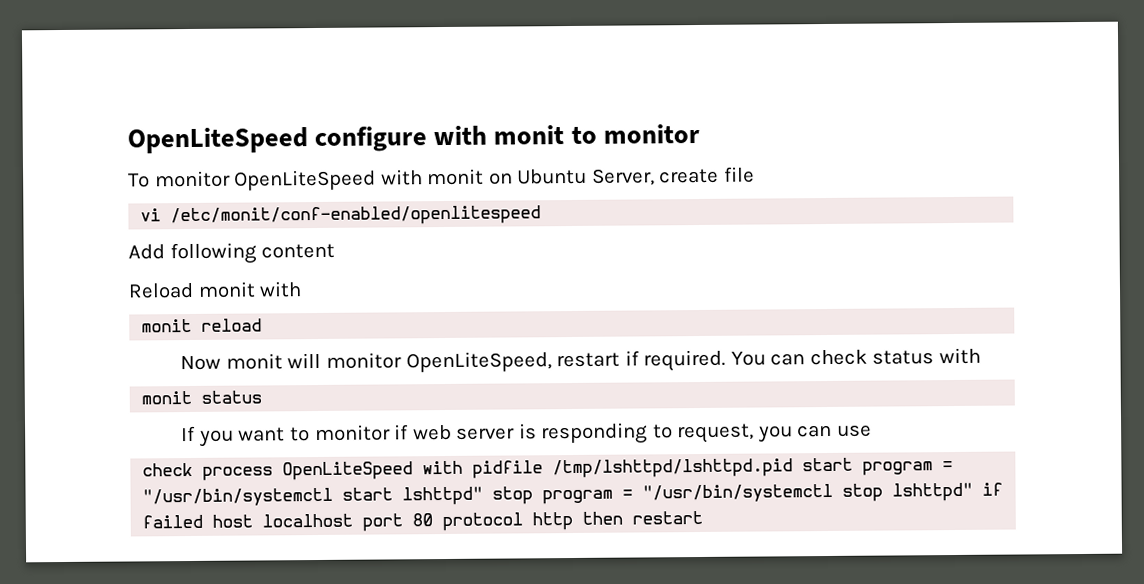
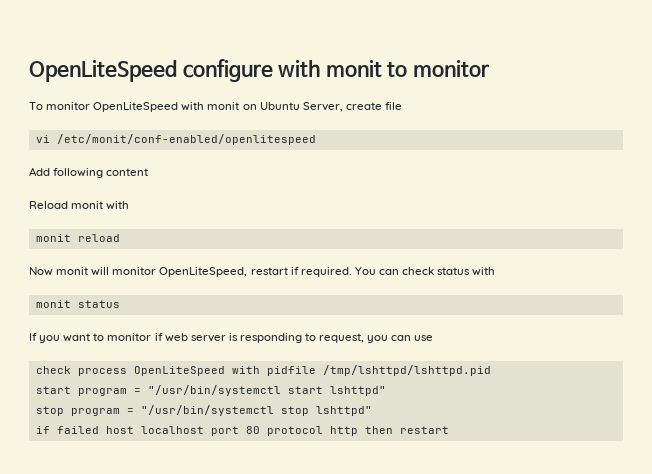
- check process OpenLiteSpeed with pidfile /tmp/lshttpd/lshttpd.pid start program = "/usr/bin/systemctl start lshttpd" stop program = "/usr/bin/systemctl stop lshttpd" if failed host localhost port 80 protocol http then restart
+ check process OpenLiteSpeed with pidfile /tmp/lshttpd/lshttpd.pid
+ start program = "/usr/bin/systemctl start lshttpd"
+ stop program = "/usr/bin/systemctl stop lshttpd"
+ if failed host localhost port 80 protocol http then restart

